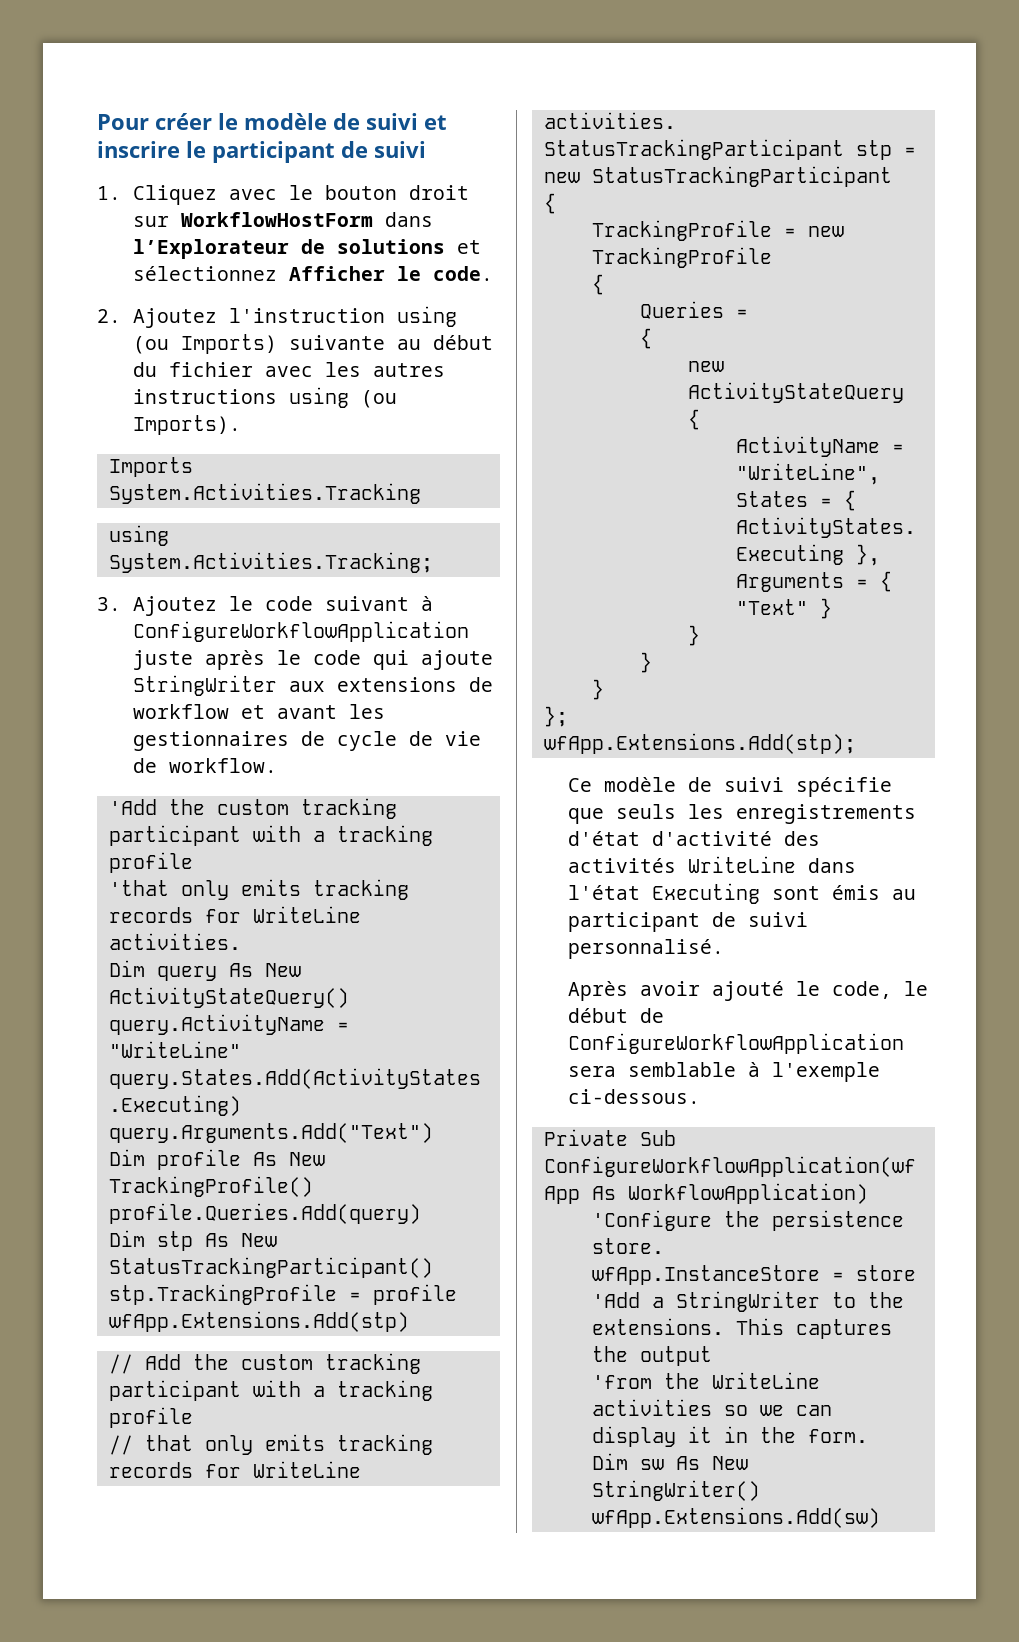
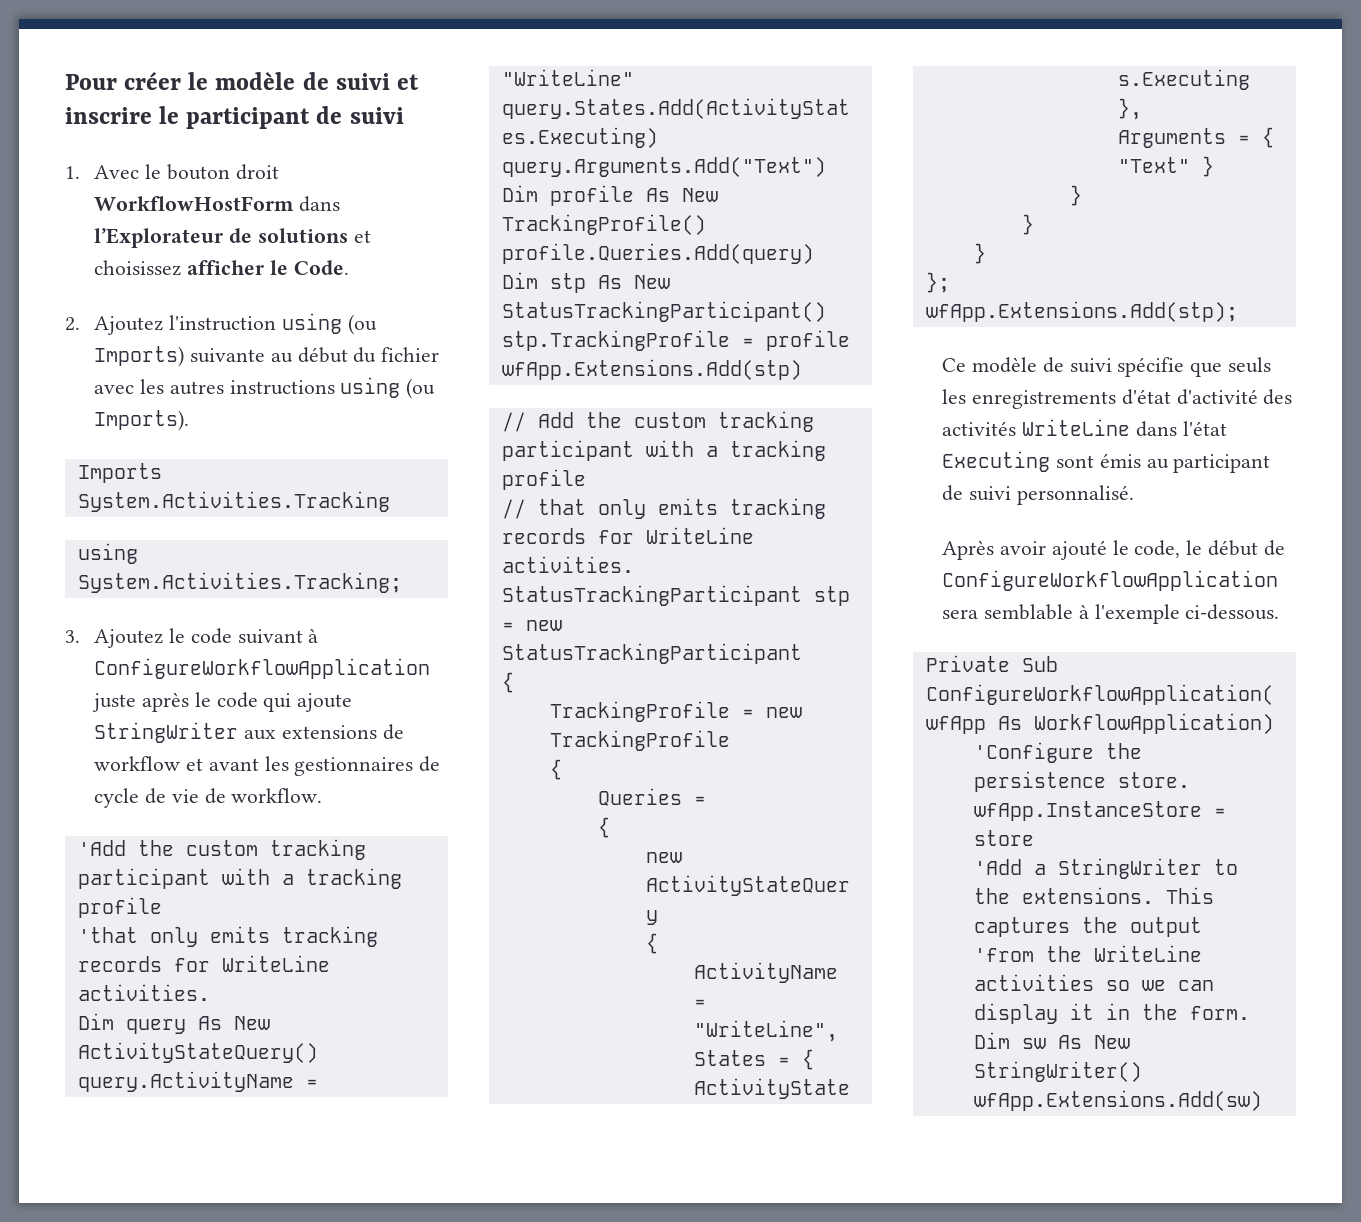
- 1. Cliquez avec le bouton droit sur WorkflowHostForm dans l’Explorateur de solutions et sélectionnez Afficher le code.
+ 1. Avec le bouton droit WorkflowHostForm dans l’Explorateur de solutions et choisissez afficher le Code.

